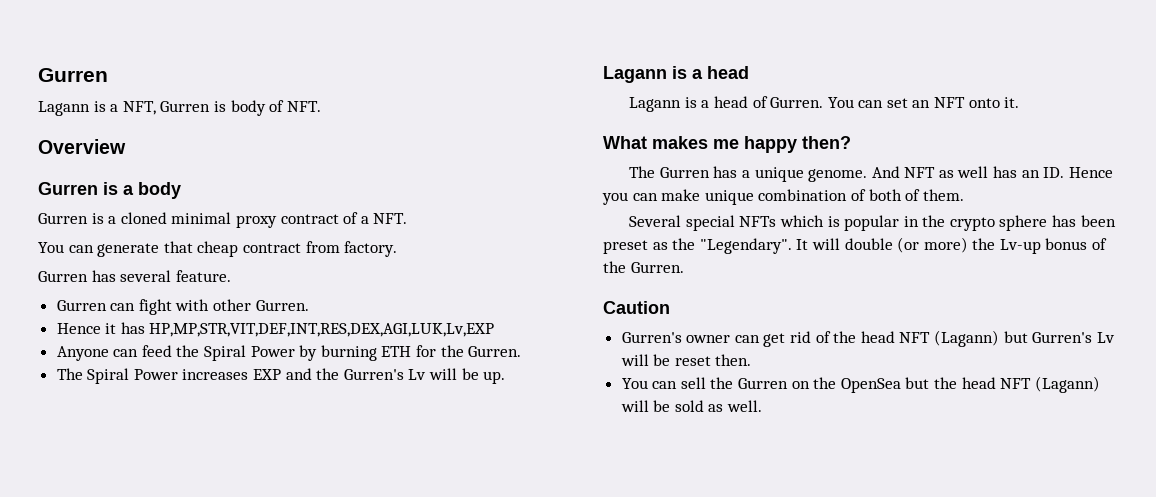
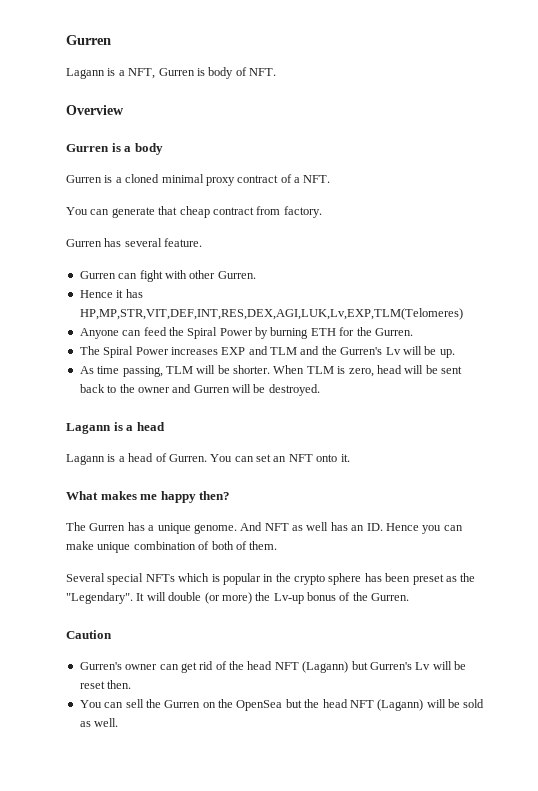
- Hence it has HP,MP,STR,VIT,DEF,INT,RES,DEX,AGI,LUK,Lv,EXP
+ Hence it has HP,MP,STR,VIT,DEF,INT,RES,DEX,AGI,LUK,Lv,EXP,TLM(Telomeres)
- The Spiral Power increases EXP and the Gurren's Lv will be up.
+ The Spiral Power increases EXP and TLM and the Gurren's Lv will be up.
+ As time passing, TLM will be shorter. When TLM is zero, head will be sent back to the owner and Gurren will be destroyed.

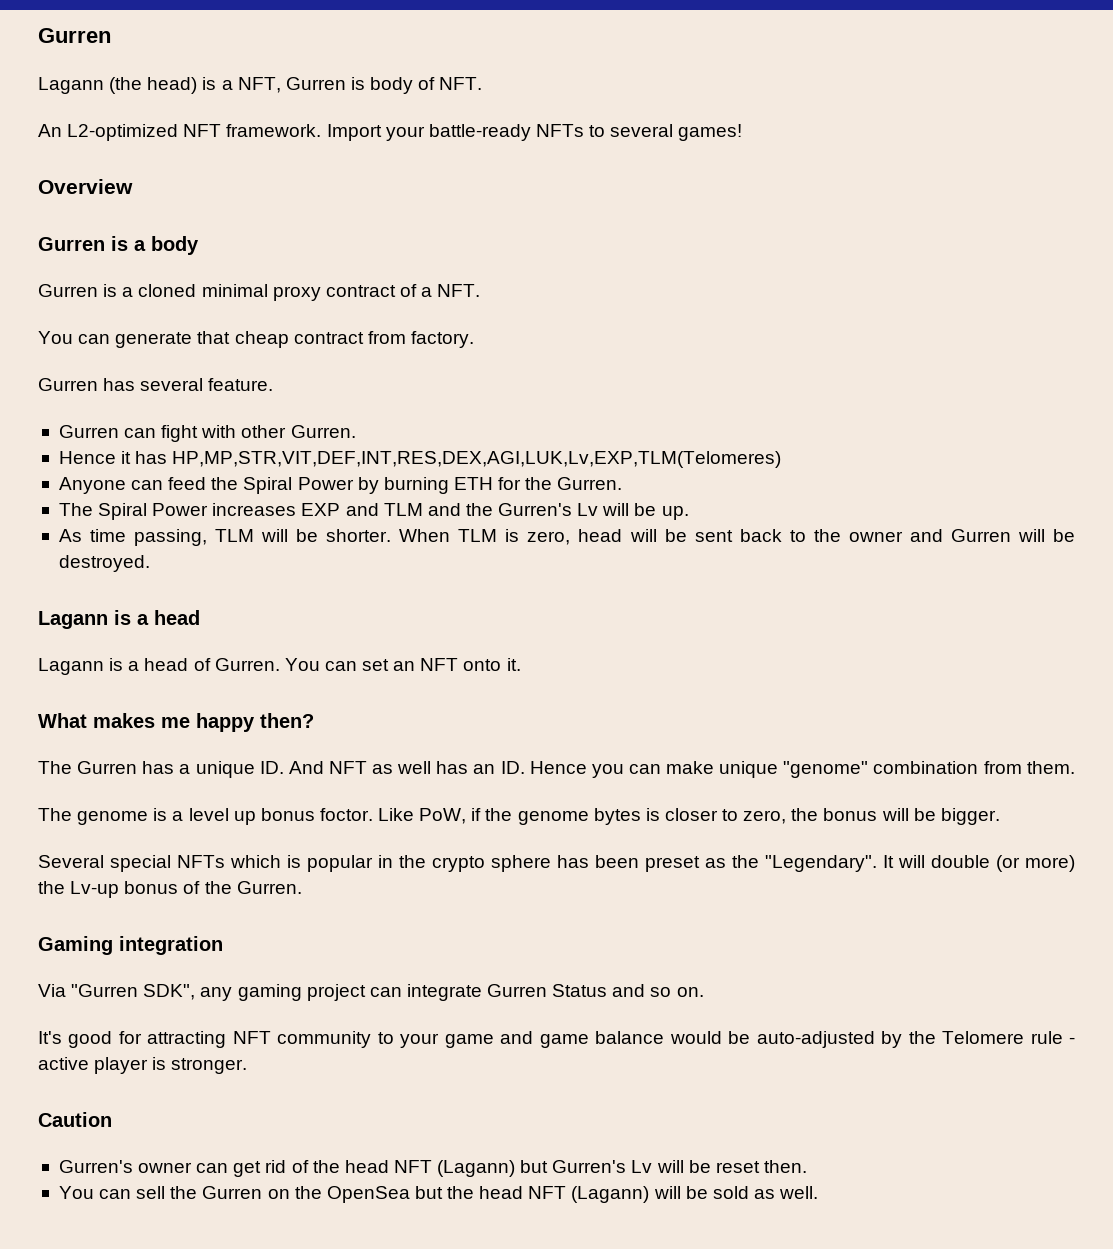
- Lagann is a NFT, Gurren is body of NFT.
+ Lagann (the head) is a NFT, Gurren is body of NFT.
+ An L2-optimized NFT framework. Import your battle-ready NFTs to several games!
- The Gurren has a unique genome. And NFT as well has an ID. Hence you can make unique combination of both of them.
+ The Gurren has a unique ID. And NFT as well has an ID. Hence you can make unique "genome" combination from them.
+ The genome is a level up bonus foctor. Like PoW, if the genome bytes is closer to zero, the bonus will be bigger.
+ Gaming integration
+ Via "Gurren SDK", any gaming project can integrate Gurren Status and so on.
+ It's good for attracting NFT community to your game and game balance would be auto-adjusted by the Telomere rule - active player is stronger.

